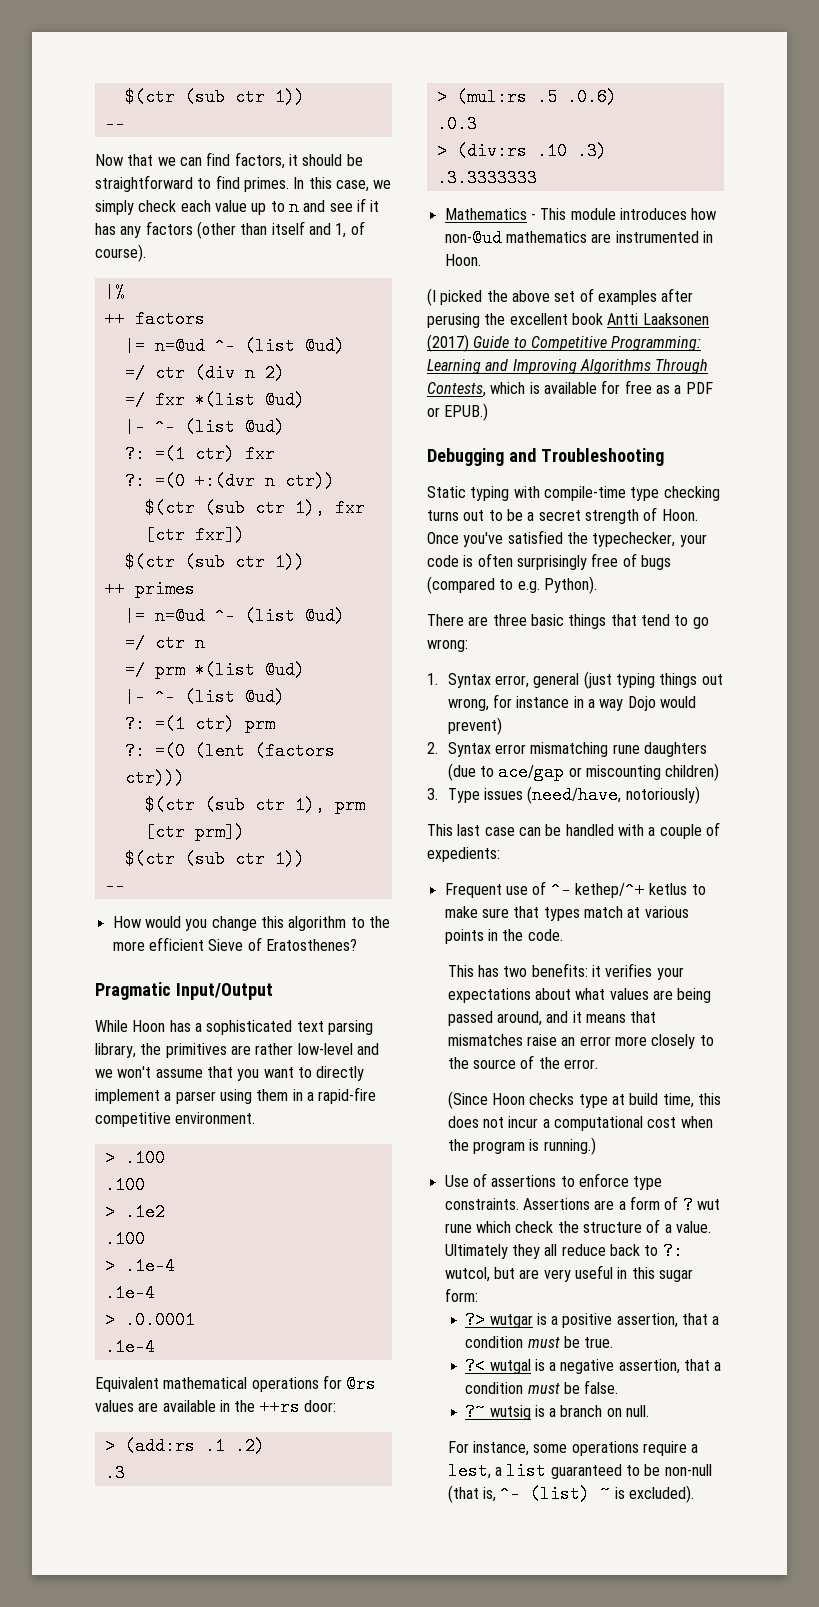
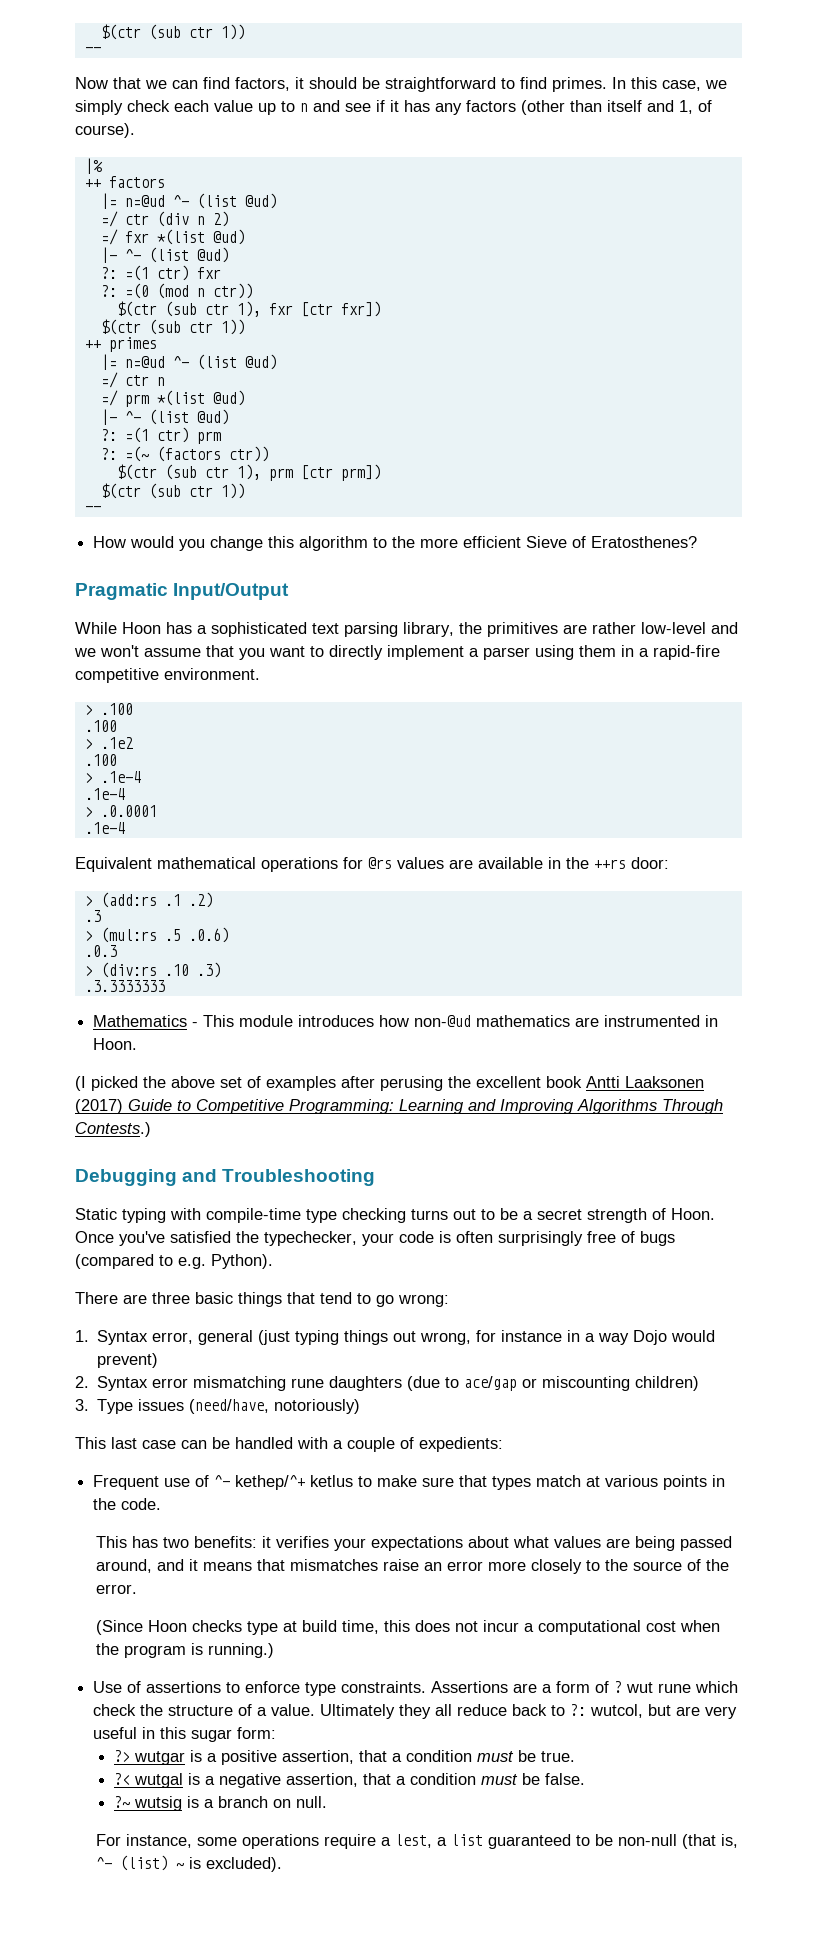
- ?: =(0 +:(dvr n ctr))
+ ?: =(0 (mod n ctr))
- ?: =(0 (lent (factors ctr)))
+ ?: =(~ (factors ctr))
- (I picked the above set of examples after perusing the excellent book Antti Laaksonen (2017) Guide to Competitive Programming: Learning and Improving Algorithms Through Contests, which is available for free as a PDF or EPUB.)
+ (I picked the above set of examples after perusing the excellent book Antti Laaksonen (2017) Guide to Competitive Programming: Learning and Improving Algorithms Through Contests.)

